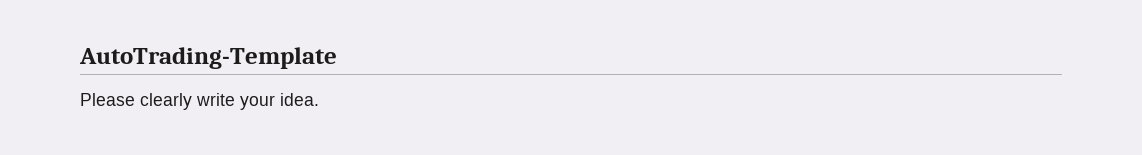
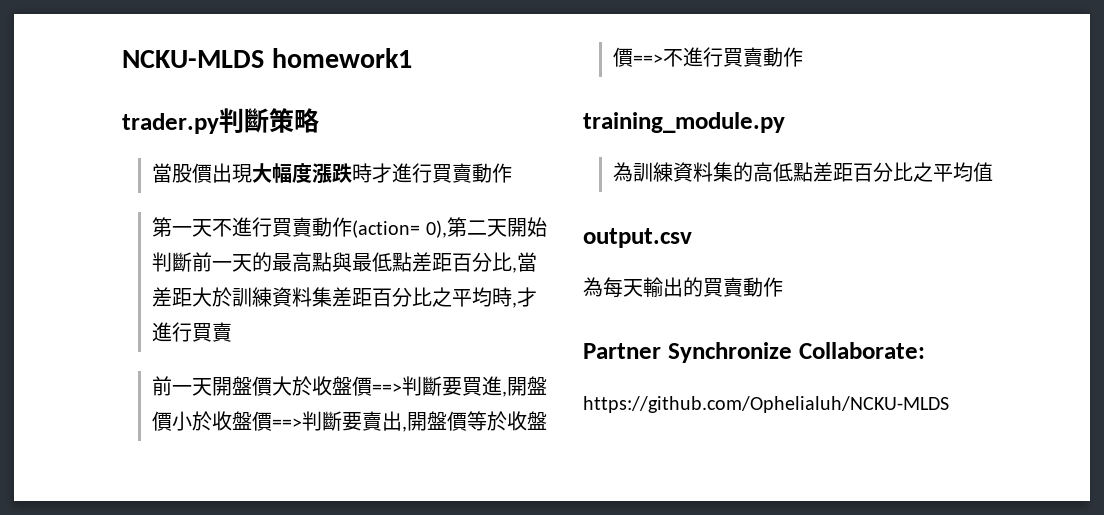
- AutoTrading-Template
- Please clearly write your idea.
+ NCKU-MLDS homework1
+ trader.py判斷策略
+ 當股價出現大幅度漲跌時才進行買賣動作
+ 第一天不進行買賣動作(action= 0),第二天開始判斷前一天的最高點與最低點差距百分比,當差距大於訓練資料集差距百分比之平均時,才進行買賣
+ 前一天開盤價大於收盤價==>判斷要買進,開盤價小於收盤價==>判斷要賣出,開盤價等於收盤價==>不進行買賣動作
+ training_module.py
+ 為訓練資料集的高低點差距百分比之平均值
+ output.csv
+ 為每天輸出的買賣動作
+ Partner Synchronize Collaborate:
+ https://github.com/Ophelialuh/NCKU-MLDS

